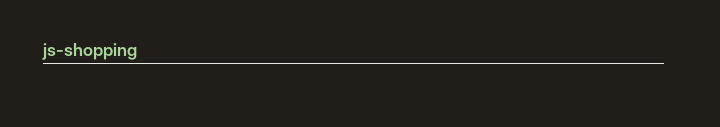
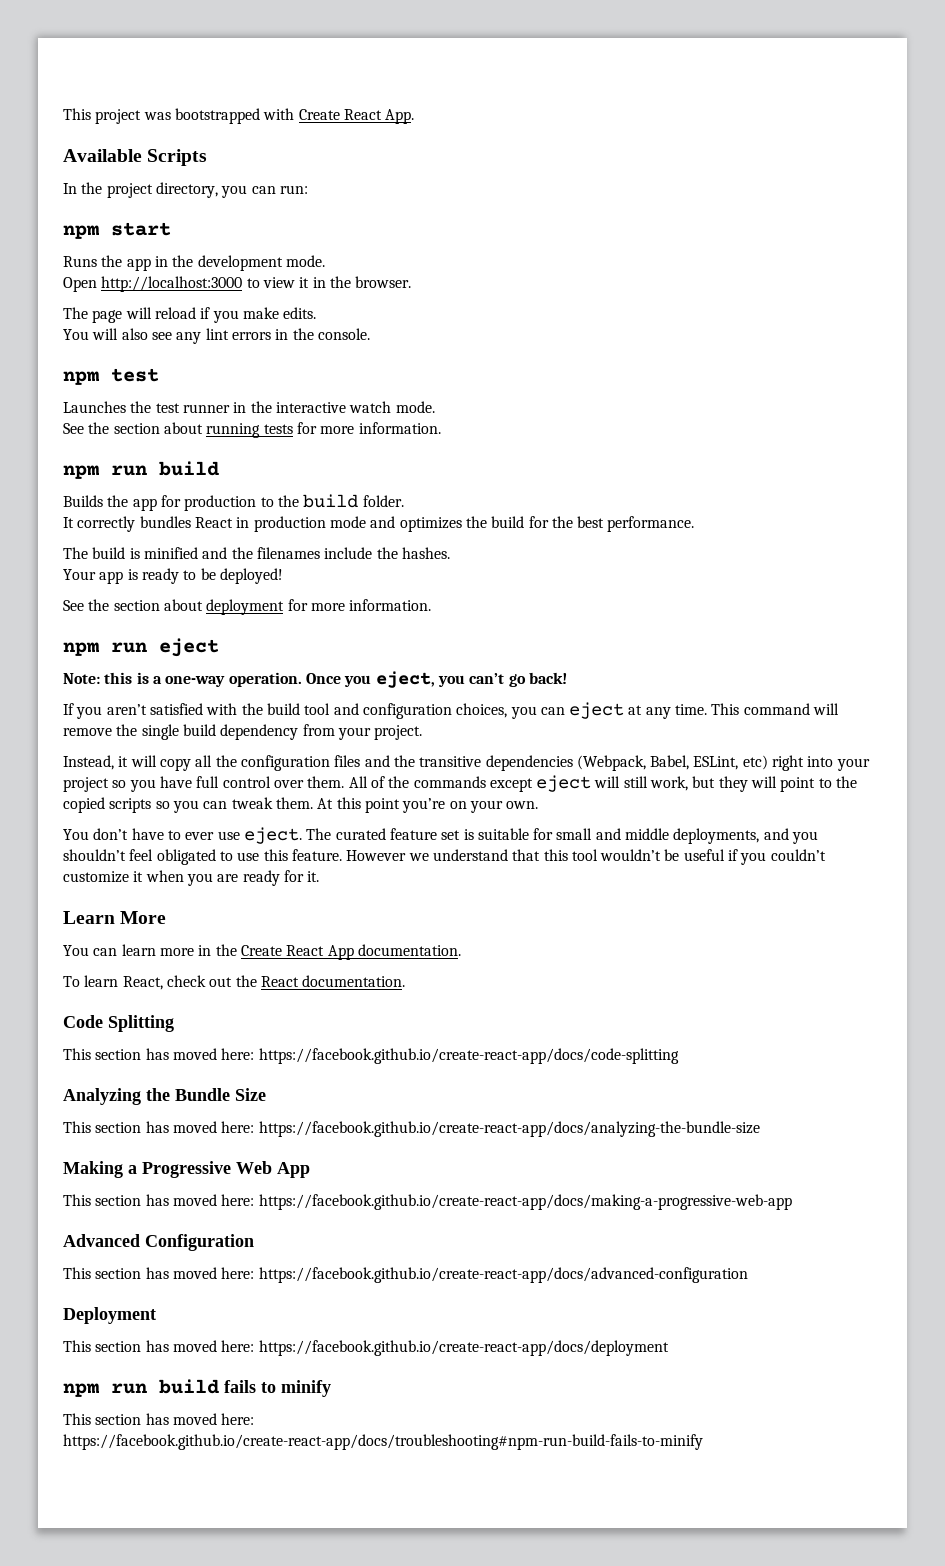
- js-shopping
+ This project was bootstrapped with Create React App.
+ Available Scripts
+ In the project directory, you can run:
+ npm start
+ Runs the app in the development mode.
+ Open http://localhost:3000 to view it in the browser.
+ The page will reload if you make edits.
+ You will also see any lint errors in the console.
+ npm test
+ Launches the test runner in the interactive watch mode.
+ See the section about running tests for more information.
+ npm run build
+ Builds the app for production to the build folder.
+ It correctly bundles React in production mode and optimizes the build for the best performance.
+ The build is minified and the filenames include the hashes.
+ Your app is ready to be deployed!
+ See the section about deployment for more information.
+ npm run eject
+ Note: this is a one-way operation. Once you eject, you can’t go back!
+ If you aren’t satisfied with the build tool and configuration choices, you can eject at any time. This command will remove the single build dependency from your project.
+ Instead, it will copy all the configuration files and the transitive dependencies (Webpack, Babel, ESLint, etc) right into your project so you have full control over them. All of the commands except eject will still work, but they will point to the copied scripts so you can tweak them. At this point you’re on your own.
+ You don’t have to ever use eject. The curated feature set is suitable for small and middle deployments, and you shouldn’t feel obligated to use this feature. However we understand that this tool wouldn’t be useful if you couldn’t customize it when you are ready for it.
+ Learn More
+ You can learn more in the Create React App documentation.
+ To learn React, check out the React documentation.
+ Code Splitting
+ This section has moved here: https://facebook.github.io/create-react-app/docs/code-splitting
+ Analyzing the Bundle Size
+ This section has moved here: https://facebook.github.io/create-react-app/docs/analyzing-the-bundle-size
+ Making a Progressive Web App
+ This section has moved here: https://facebook.github.io/create-react-app/docs/making-a-progressive-web-app
+ Advanced Configuration
+ This section has moved here: https://facebook.github.io/create-react-app/docs/advanced-configuration
+ Deployment
+ This section has moved here: https://facebook.github.io/create-react-app/docs/deployment
+ npm run build fails to minify
+ This section has moved here: https://facebook.github.io/create-react-app/docs/troubleshooting#npm-run-build-fails-to-minify

